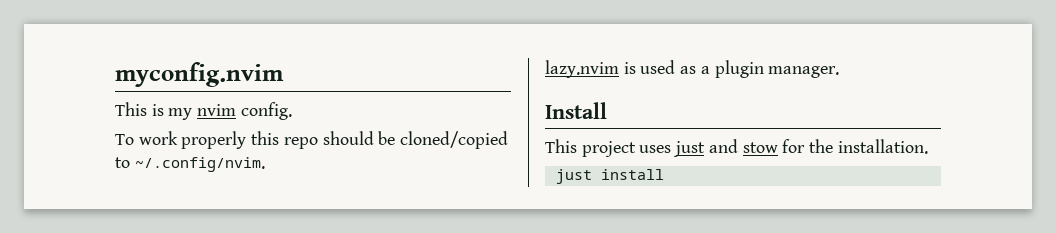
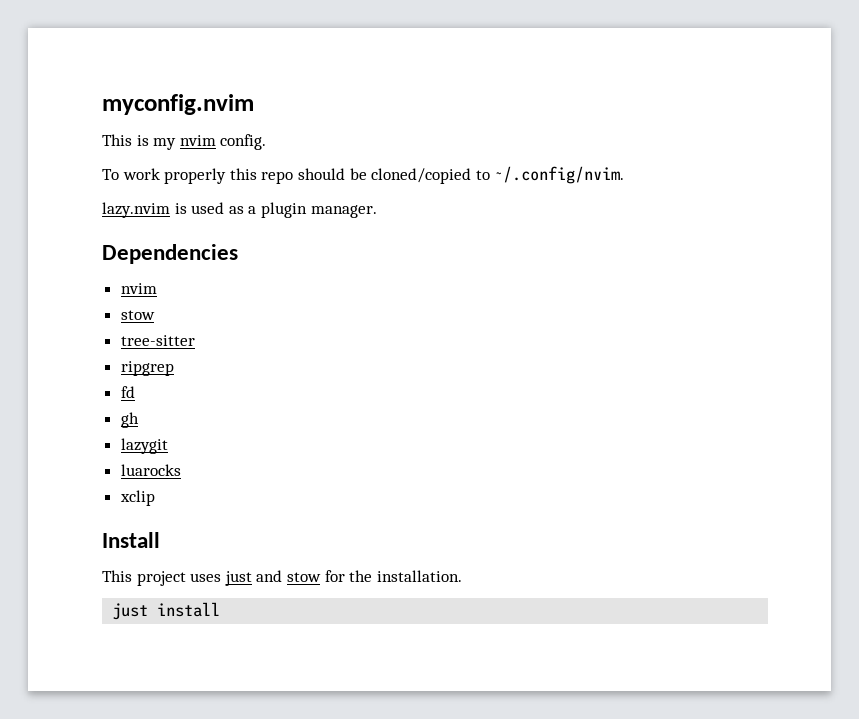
+ Dependencies
+ nvim
+ stow
+ tree-sitter
+ ripgrep
+ fd
+ gh
+ lazygit
+ luarocks
+ xclip

